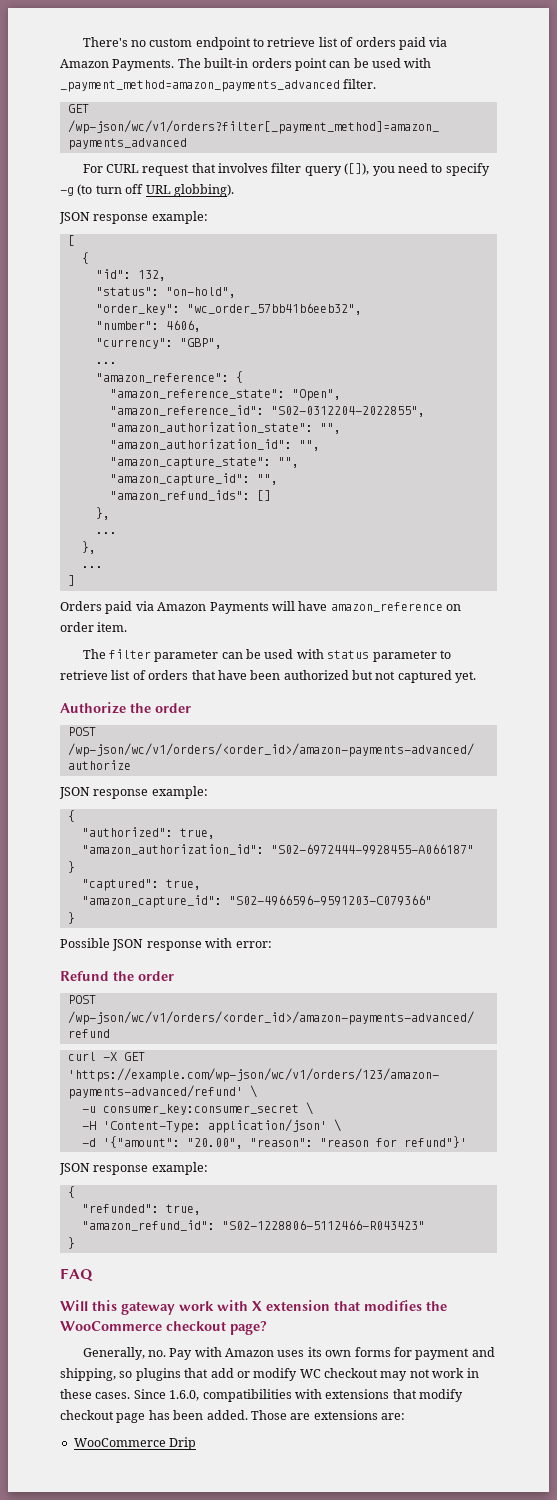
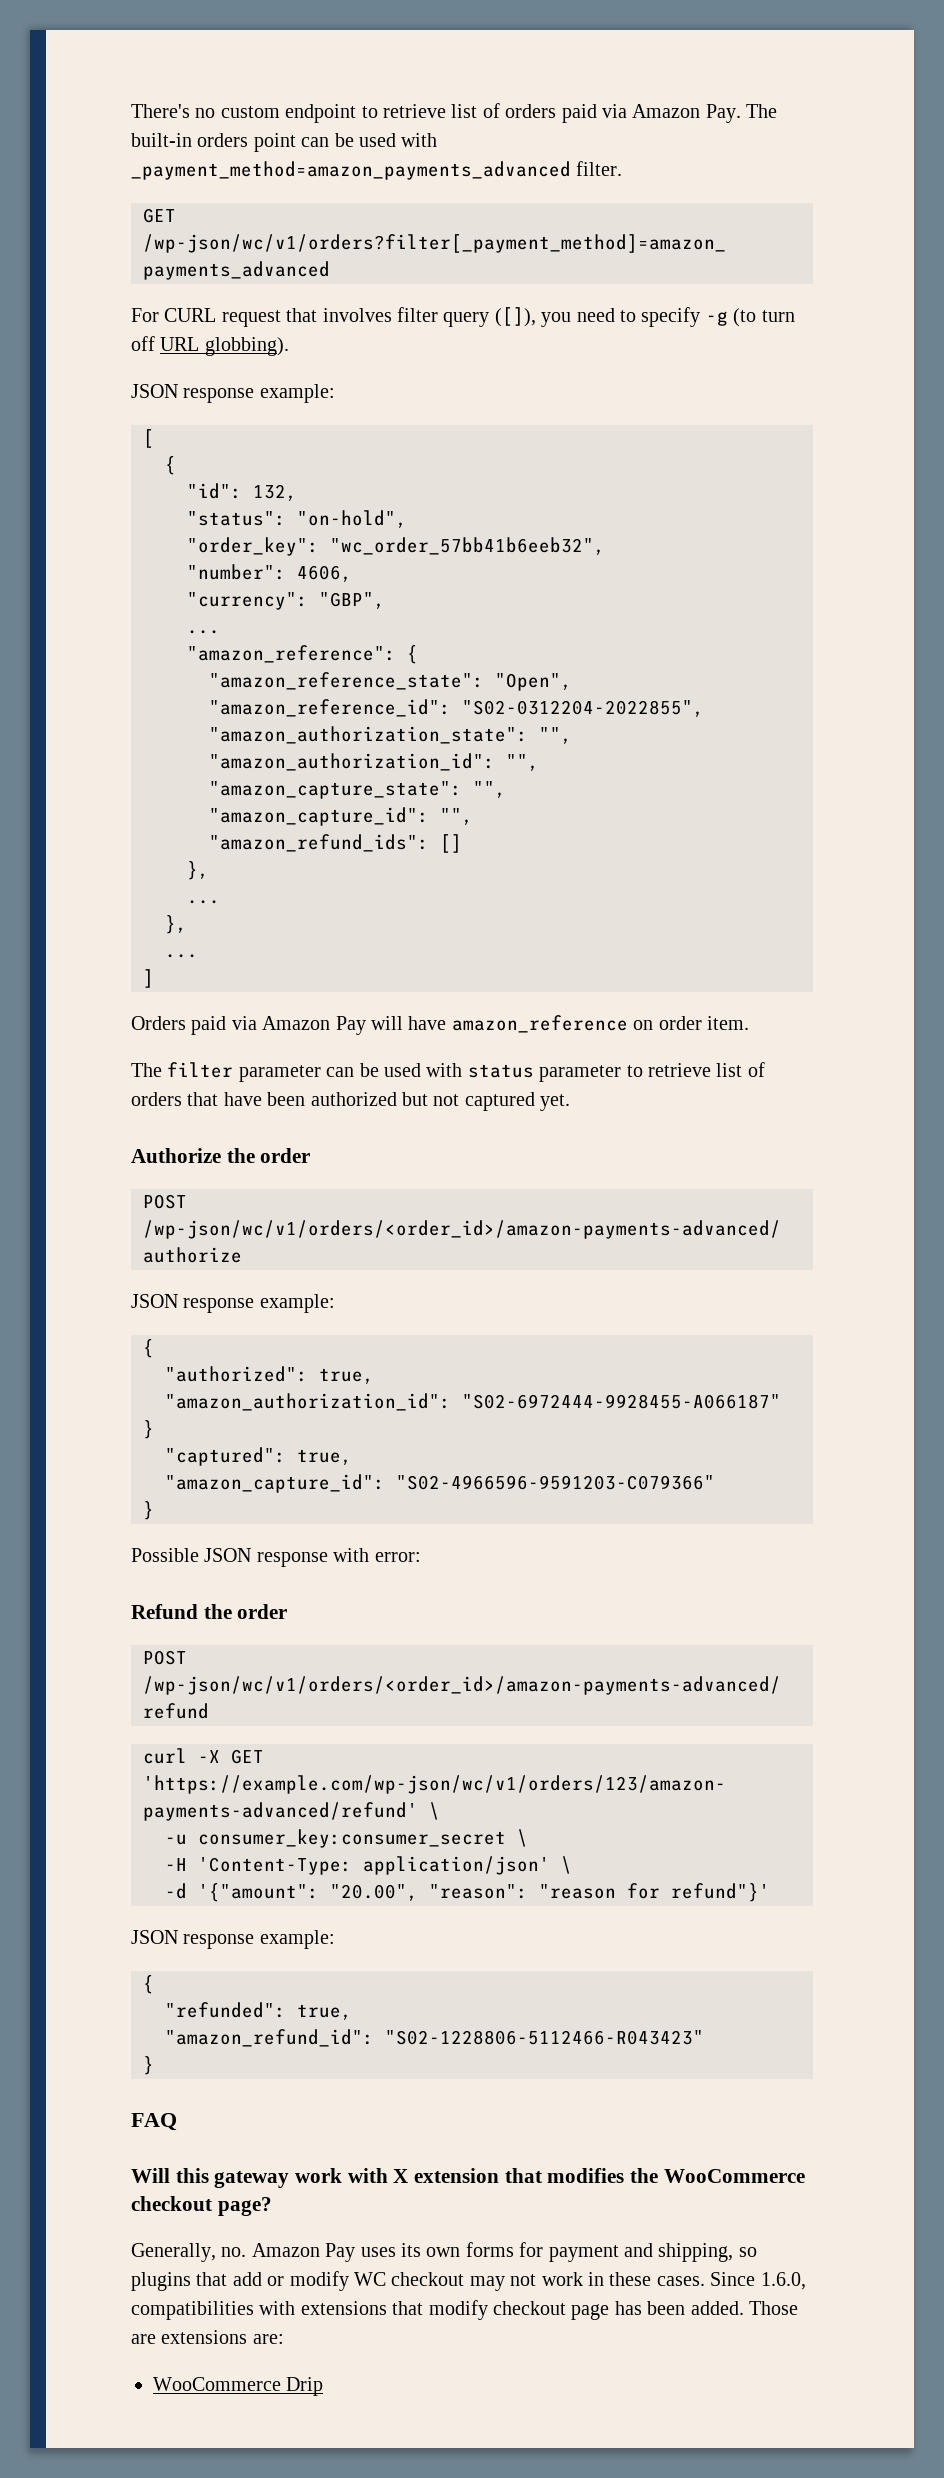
- There's no custom endpoint to retrieve list of orders paid via Amazon Payments. The built-in orders point can be used with _payment_method=amazon_payments_advanced filter.
+ There's no custom endpoint to retrieve list of orders paid via Amazon Pay. The built-in orders point can be used with _payment_method=amazon_payments_advanced filter.
- Orders paid via Amazon Payments will have amazon_reference on order item.
+ Orders paid via Amazon Pay will have amazon_reference on order item.
- Generally, no. Pay with Amazon uses its own forms for payment and shipping, so plugins that add or modify WC checkout may not work in these cases.
+ Generally, no. Amazon Pay uses its own forms for payment and shipping, so plugins that add or modify WC checkout may not work in these cases.

